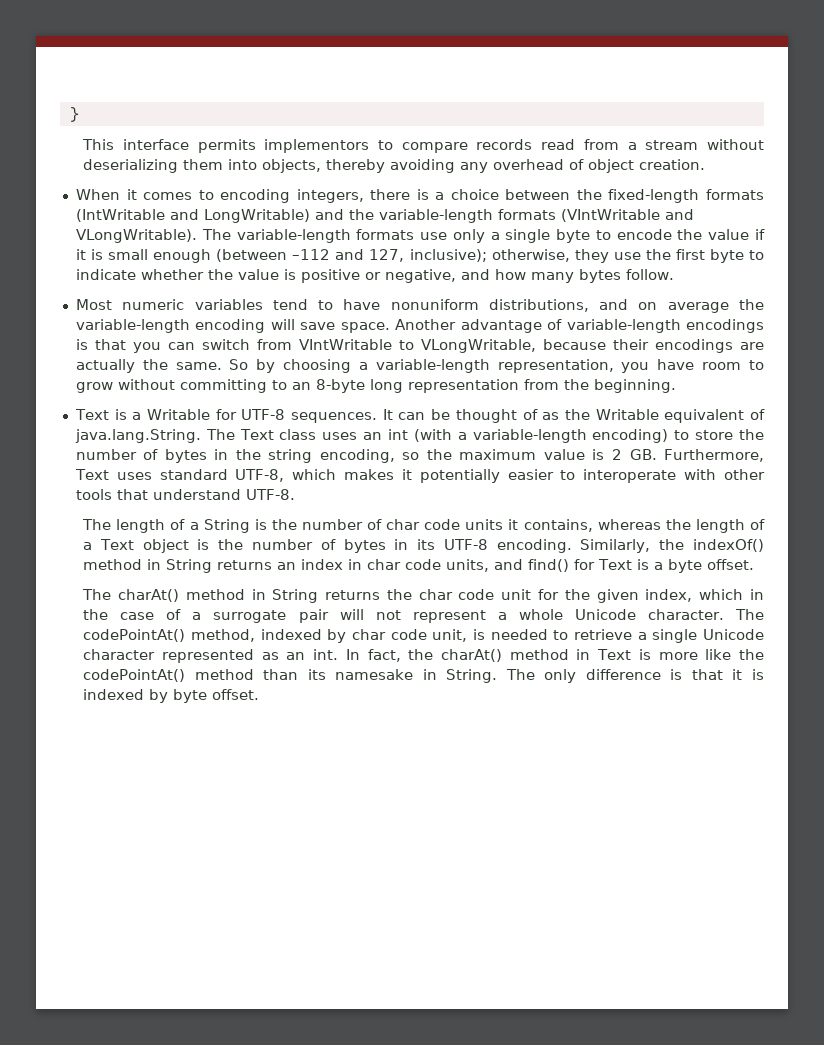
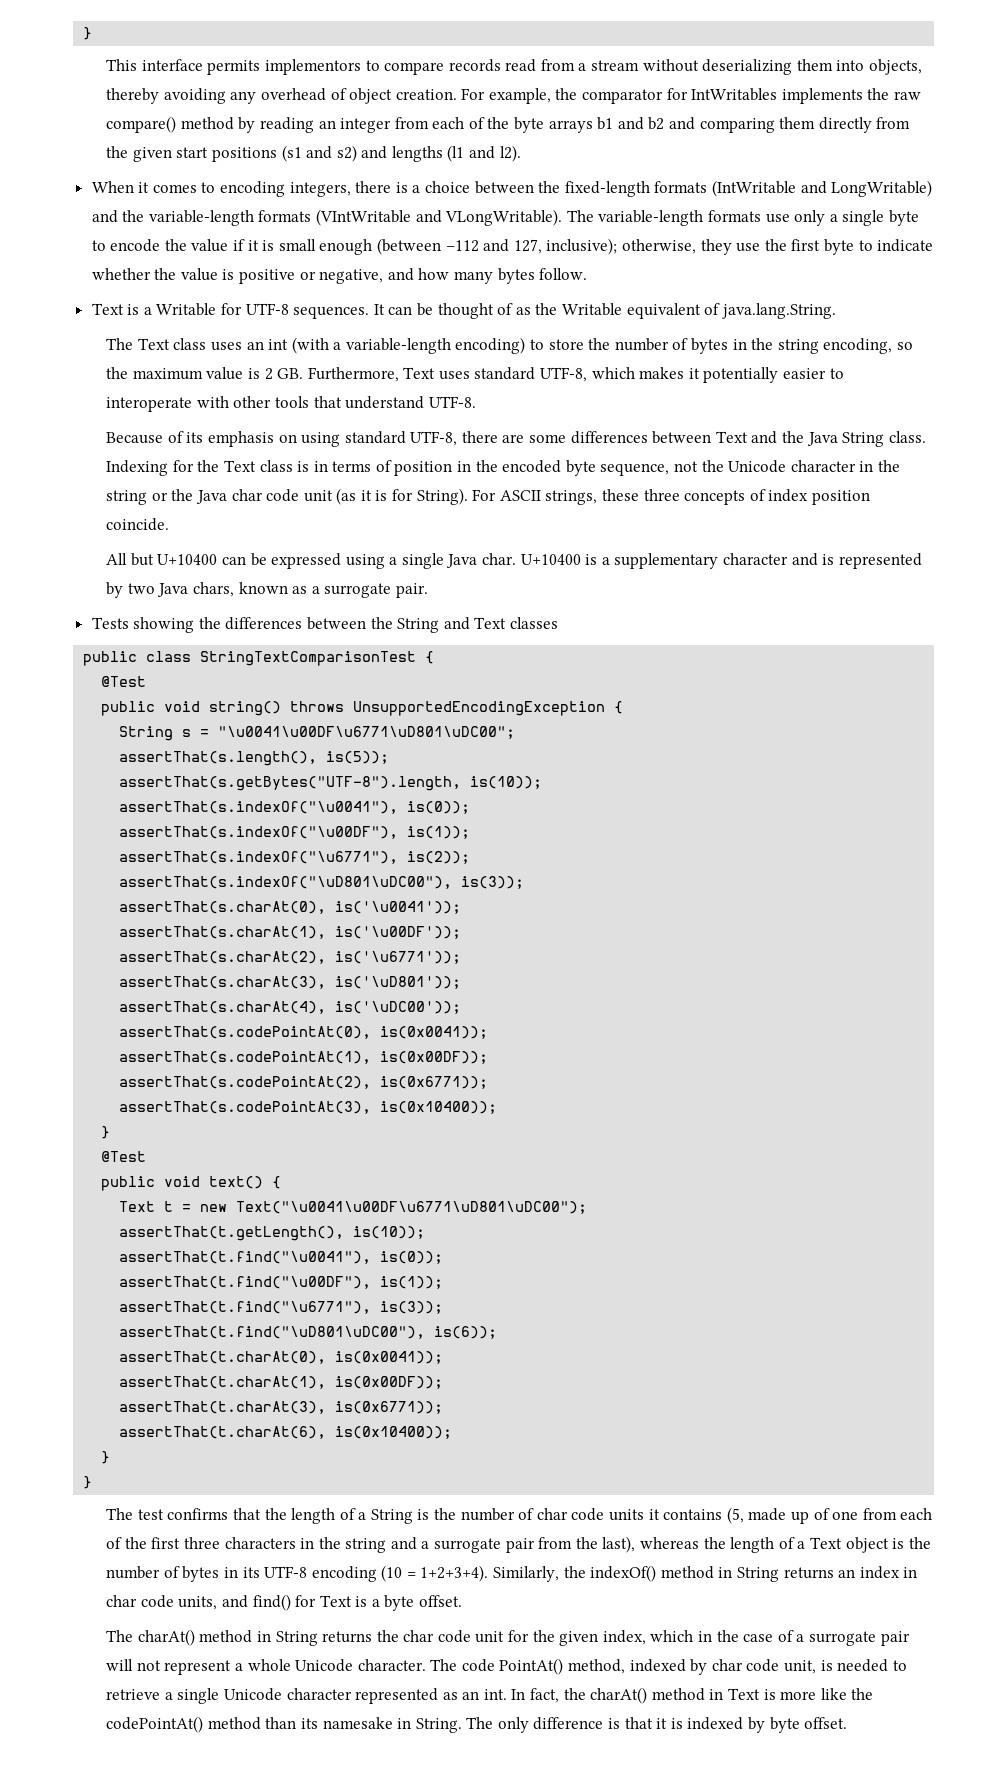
+ For example, the comparator for IntWritables implements the raw compare() method by reading an integer from each of the byte arrays b1 and b2 and comparing them directly from the given start positions (s1 and s2) and lengths (l1 and l2).
- Most numeric variables tend to have nonuniform distributions, and on average the variable-length encoding will save space. Another advantage of variable-length encodings is that you can switch from VIntWritable to VLongWritable, because their encodings are actually the same. So by choosing a variable-length representation, you have room to grow without committing to an 8-byte long representation from the beginning.
- It can be thought of as the Writable equivalent of java.lang.String. The Text class uses an int (with a variable-length encoding) to store the number of bytes in the string encoding, so the maximum value is 2 GB. Furthermore, Text uses standard UTF-8, which makes it potentially easier to interoperate with other tools that understand UTF-8.
+ It can be thought of as the Writable equivalent of java.lang.String.
+ The Text class uses an int (with a variable-length encoding) to store the number of bytes in the string encoding, so the maximum value is 2 GB. Furthermore, Text uses standard UTF-8, which makes it potentially easier to interoperate with other tools that understand UTF-8.
- The length of a String is the number of char code units it contains, whereas the length of a Text object is the number of bytes in its UTF-8 encoding.
+ Because of its emphasis on using standard UTF-8, there are some differences between Text and the Java String class. Indexing for the Text class is in terms of position in the encoded byte sequence, not the Unicode character in the string or the Java char code unit (as it is for String). For ASCII strings, these three concepts of index position coincide.
+ All but U+10400 can be expressed using a single Java char. U+10400 is a supplementary character and is represented by two Java chars, known as a surrogate pair.
+ Tests showing the differences between the String and Text classes
+ public class StringTextComparisonTest {
+ @Test
+ public void string() throws UnsupportedEncodingException {
+ String s = "\u0041\u00DF\u6771\uD801\uDC00";
+ assertThat(s.length(), is(5));
+ assertThat(s.getBytes("UTF-8").length, is(10));
+ assertThat(s.indexOf("\u0041"), is(0));
+ assertThat(s.indexOf("\u00DF"), is(1));
+ assertThat(s.indexOf("\u6771"), is(2));
+ assertThat(s.indexOf("\uD801\uDC00"), is(3));
+ assertThat(s.charAt(0), is('\u0041'));
+ assertThat(s.charAt(1), is('\u00DF'));
+ assertThat(s.charAt(2), is('\u6771'));
+ assertThat(s.charAt(3), is('\uD801'));
+ assertThat(s.charAt(4), is('\uDC00'));
+ assertThat(s.codePointAt(0), is(0x0041));
+ assertThat(s.codePointAt(1), is(0x00DF));
+ assertThat(s.codePointAt(2), is(0x6771));
+ assertThat(s.codePointAt(3), is(0x10400));
+ }
+ @Test
+ public void text() {
+ Text t = new Text("\u0041\u00DF\u6771\uD801\uDC00");
+ assertThat(t.getLength(), is(10));
+ assertThat(t.find("\u0041"), is(0));
+ assertThat(t.find("\u00DF"), is(1));
+ assertThat(t.find("\u6771"), is(3));
+ assertThat(t.find("\uD801\uDC00"), is(6));
+ assertThat(t.charAt(0), is(0x0041));
+ assertThat(t.charAt(1), is(0x00DF));
+ assertThat(t.charAt(3), is(0x6771));
+ assertThat(t.charAt(6), is(0x10400));
+ }
+ }
+ The test confirms that the length of a String is the number of char code units it contains (5, made up of one from each of the first three characters in the string and a surrogate pair from the last), whereas the length of a Text object is the number of bytes in its UTF-8 encoding (10 = 1+2+3+4).
- The codePointAt() method, indexed by char code unit, is needed to retrieve a single Unicode character represented as an int.
+ The code PointAt() method, indexed by char code unit, is needed to retrieve a single Unicode character represented as an int.

